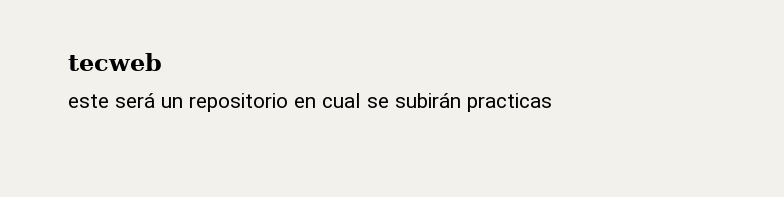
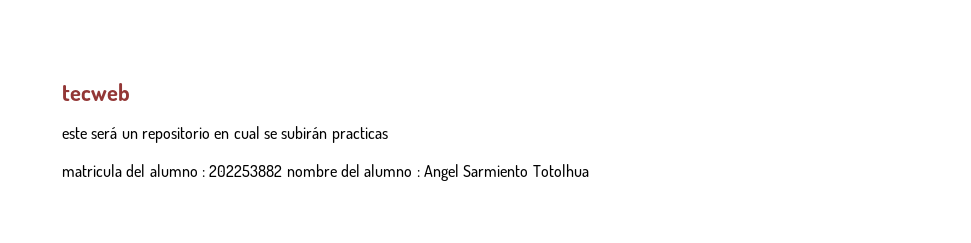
+ matricula del alumno : 202253882 nombre del alumno : Angel Sarmiento Totolhua

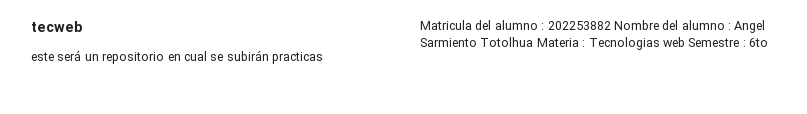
- matricula del alumno : 202253882 nombre del alumno : Angel Sarmiento Totolhua
+ Matricula del alumno : 202253882 Nombre del alumno : Angel Sarmiento Totolhua Materia : Tecnologias web Semestre : 6to

